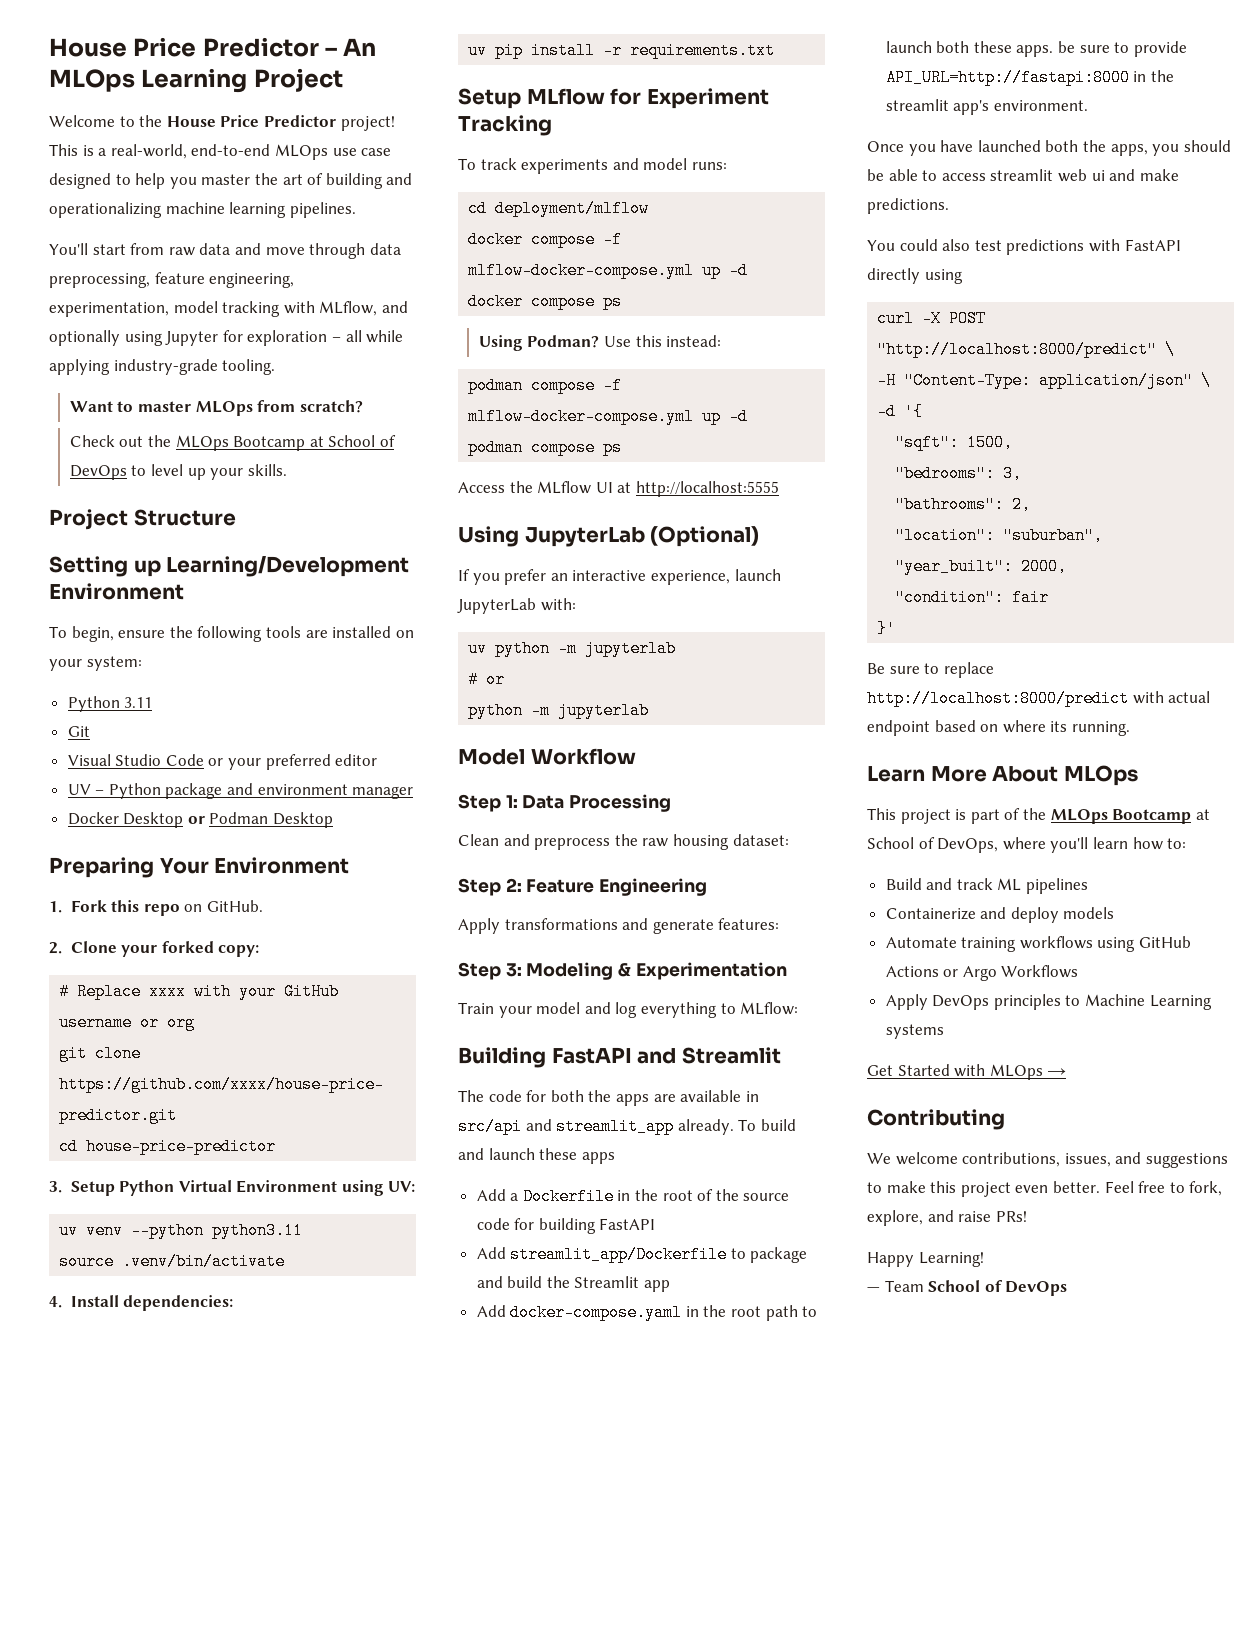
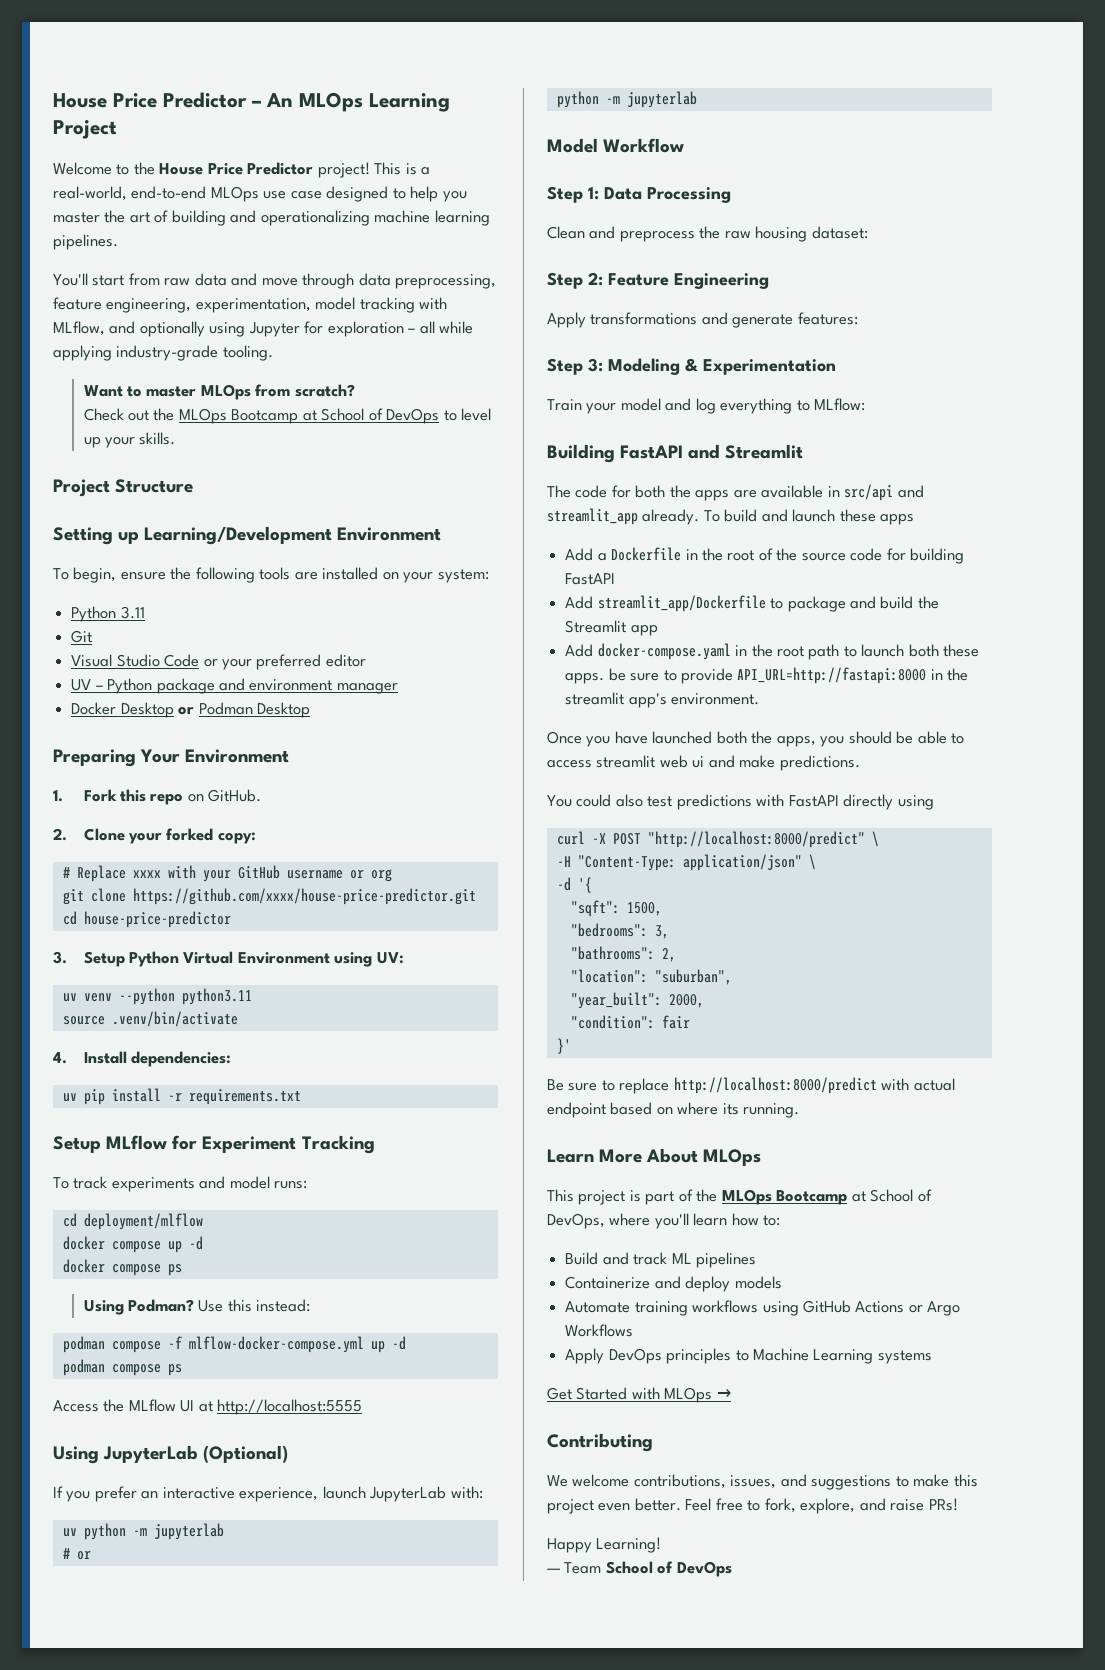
- docker compose -f mlflow-docker-compose.yml up -d
+ docker compose up -d

